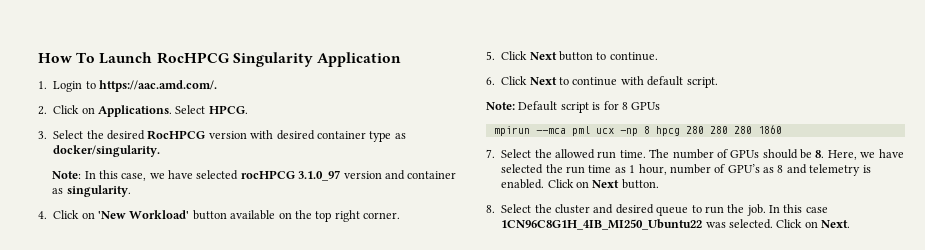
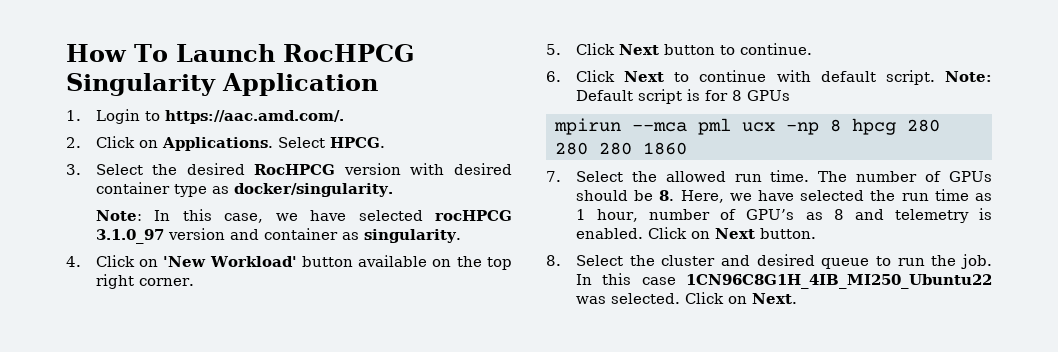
- 6. Click Next to continue with default script.
- Note: Default script is for 8 GPUs
+ 6. Click Next to continue with default script. Note: Default script is for 8 GPUs

